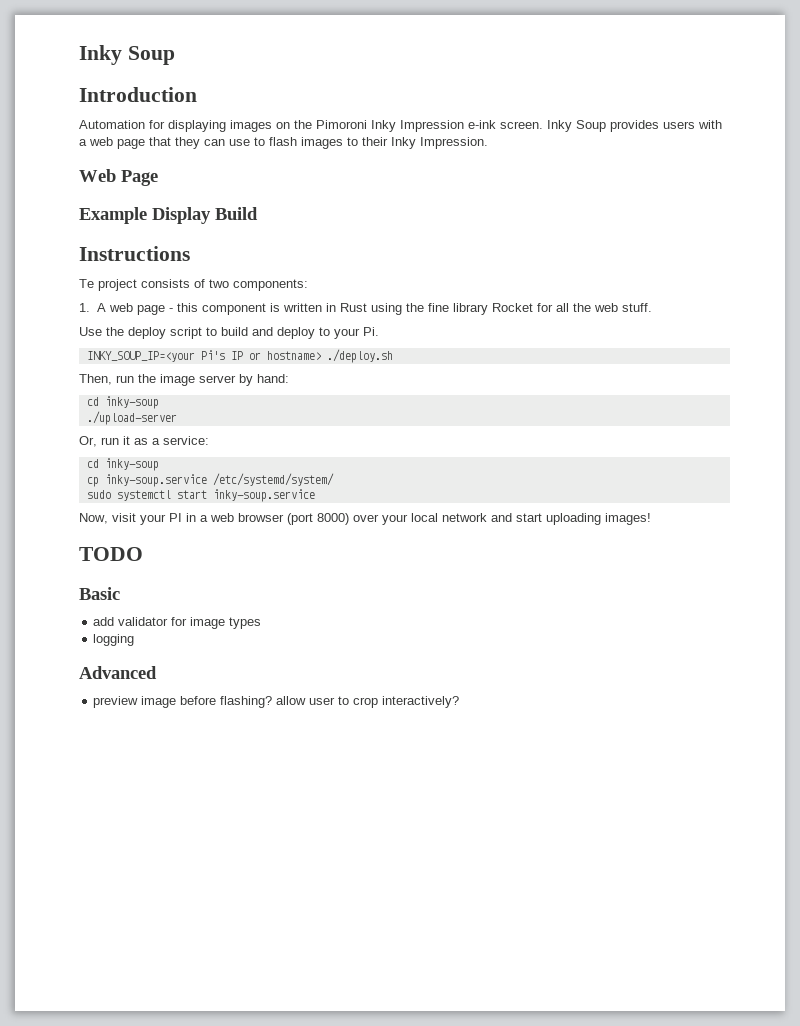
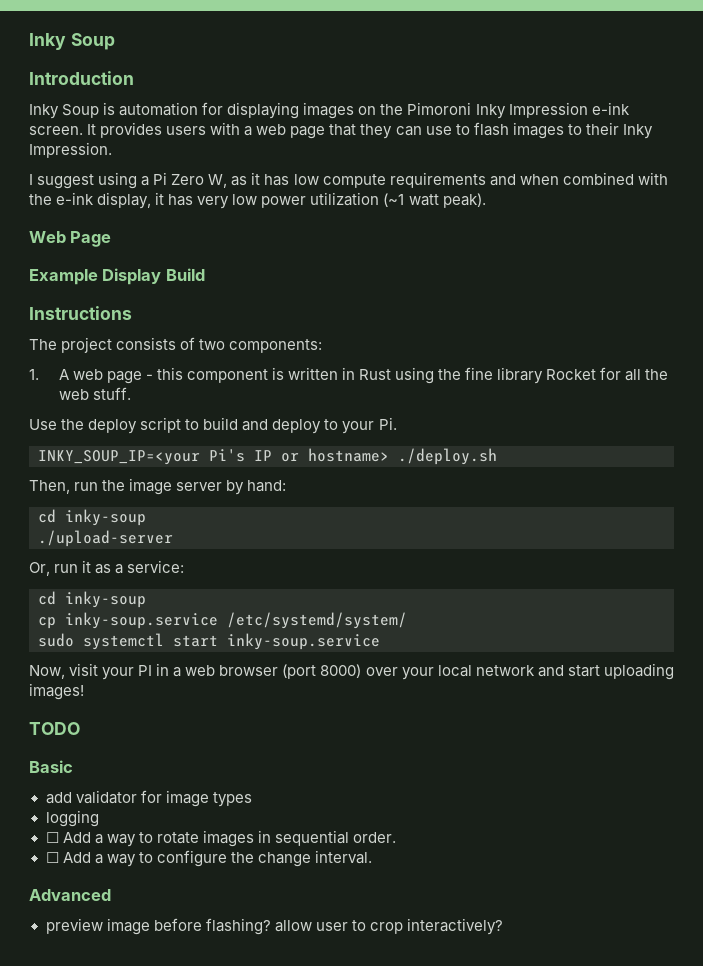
- Automation for displaying images on the Pimoroni Inky Impression e-ink screen.
+ Inky Soup is automation for displaying images on the Pimoroni Inky Impression e-ink screen.
- Inky Soup provides users with a web page that they can use to flash images to their Inky Impression.
+ It provides users with a web page that they can use to flash images to their Inky Impression.
+ I suggest using a Pi Zero W, as it has low compute requirements and when combined with the e-ink display, it has very low power utilization (~1 watt peak).
- Te project consists of two components:
+ The project consists of two components:
+ ☐ Add a way to rotate images in sequential order.
+ ☐ Add a way to configure the change interval.

